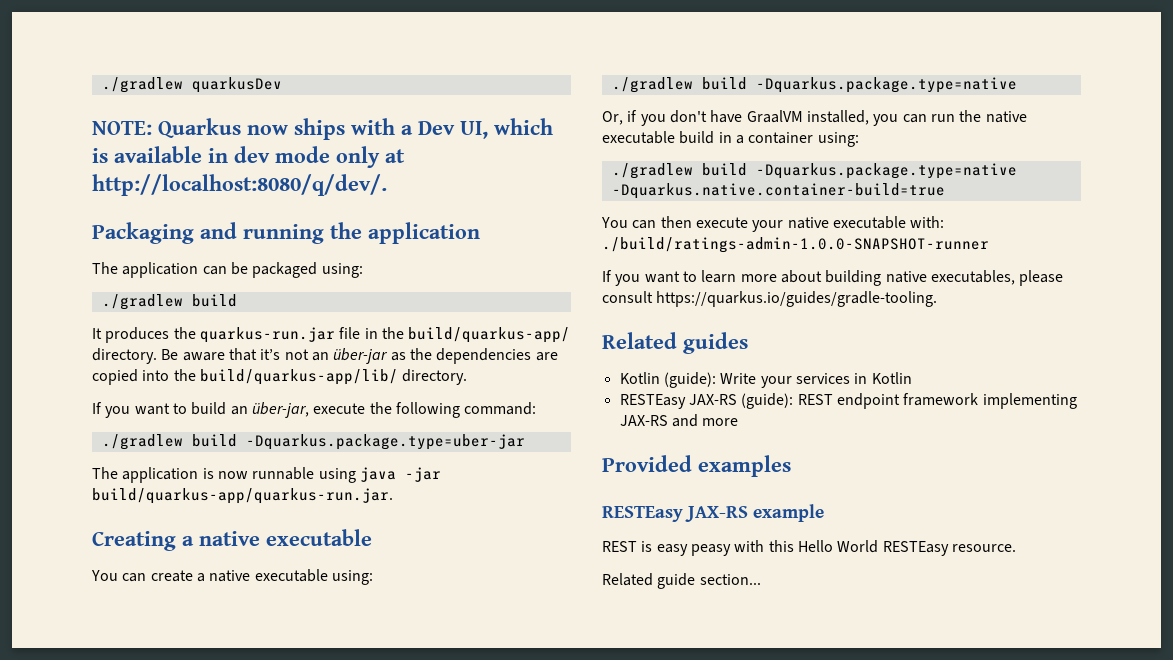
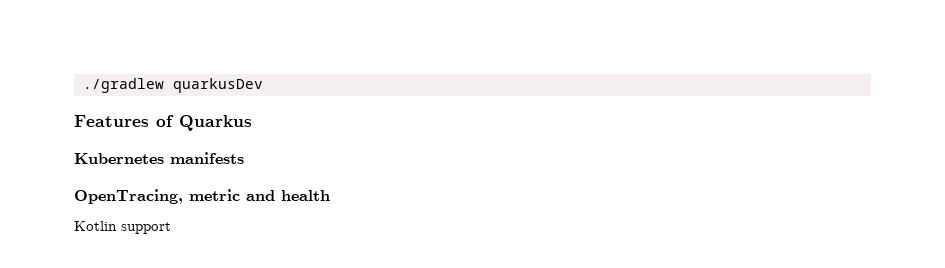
- NOTE: Quarkus now ships with a Dev UI, which is available in dev mode only at http://localhost:8080/q/dev/.
- Packaging and running the application
- The application can be packaged using:
- ./gradlew build
- It produces the quarkus-run.jar file in the build/quarkus-app/ directory. Be aware that it’s not an über-jar as the dependencies are copied into the build/quarkus-app/lib/ directory.
- If you want to build an über-jar, execute the following command:
- ./gradlew build -Dquarkus.package.type=uber-jar
- The application is now runnable using java -jar build/quarkus-app/quarkus-run.jar.
- Creating a native executable
- You can create a native executable using:
- ./gradlew build -Dquarkus.package.type=native
- Or, if you don't have GraalVM installed, you can run the native executable build in a container using:
- ./gradlew build -Dquarkus.package.type=native -Dquarkus.native.container-build=true
- You can then execute your native executable with: ./build/ratings-admin-1.0.0-SNAPSHOT-runner
- If you want to learn more about building native executables, please consult https://quarkus.io/guides/gradle-tooling.
- Related guides
- Kotlin (guide): Write your services in Kotlin
- RESTEasy JAX-RS (guide): REST endpoint framework implementing JAX-RS and more
- Provided examples
- RESTEasy JAX-RS example
- REST is easy peasy with this Hello World RESTEasy resource.
- Related guide section...
+ Features of Quarkus
+ Kubernetes manifests
+ OpenTracing, metric and health
+ Kotlin support

